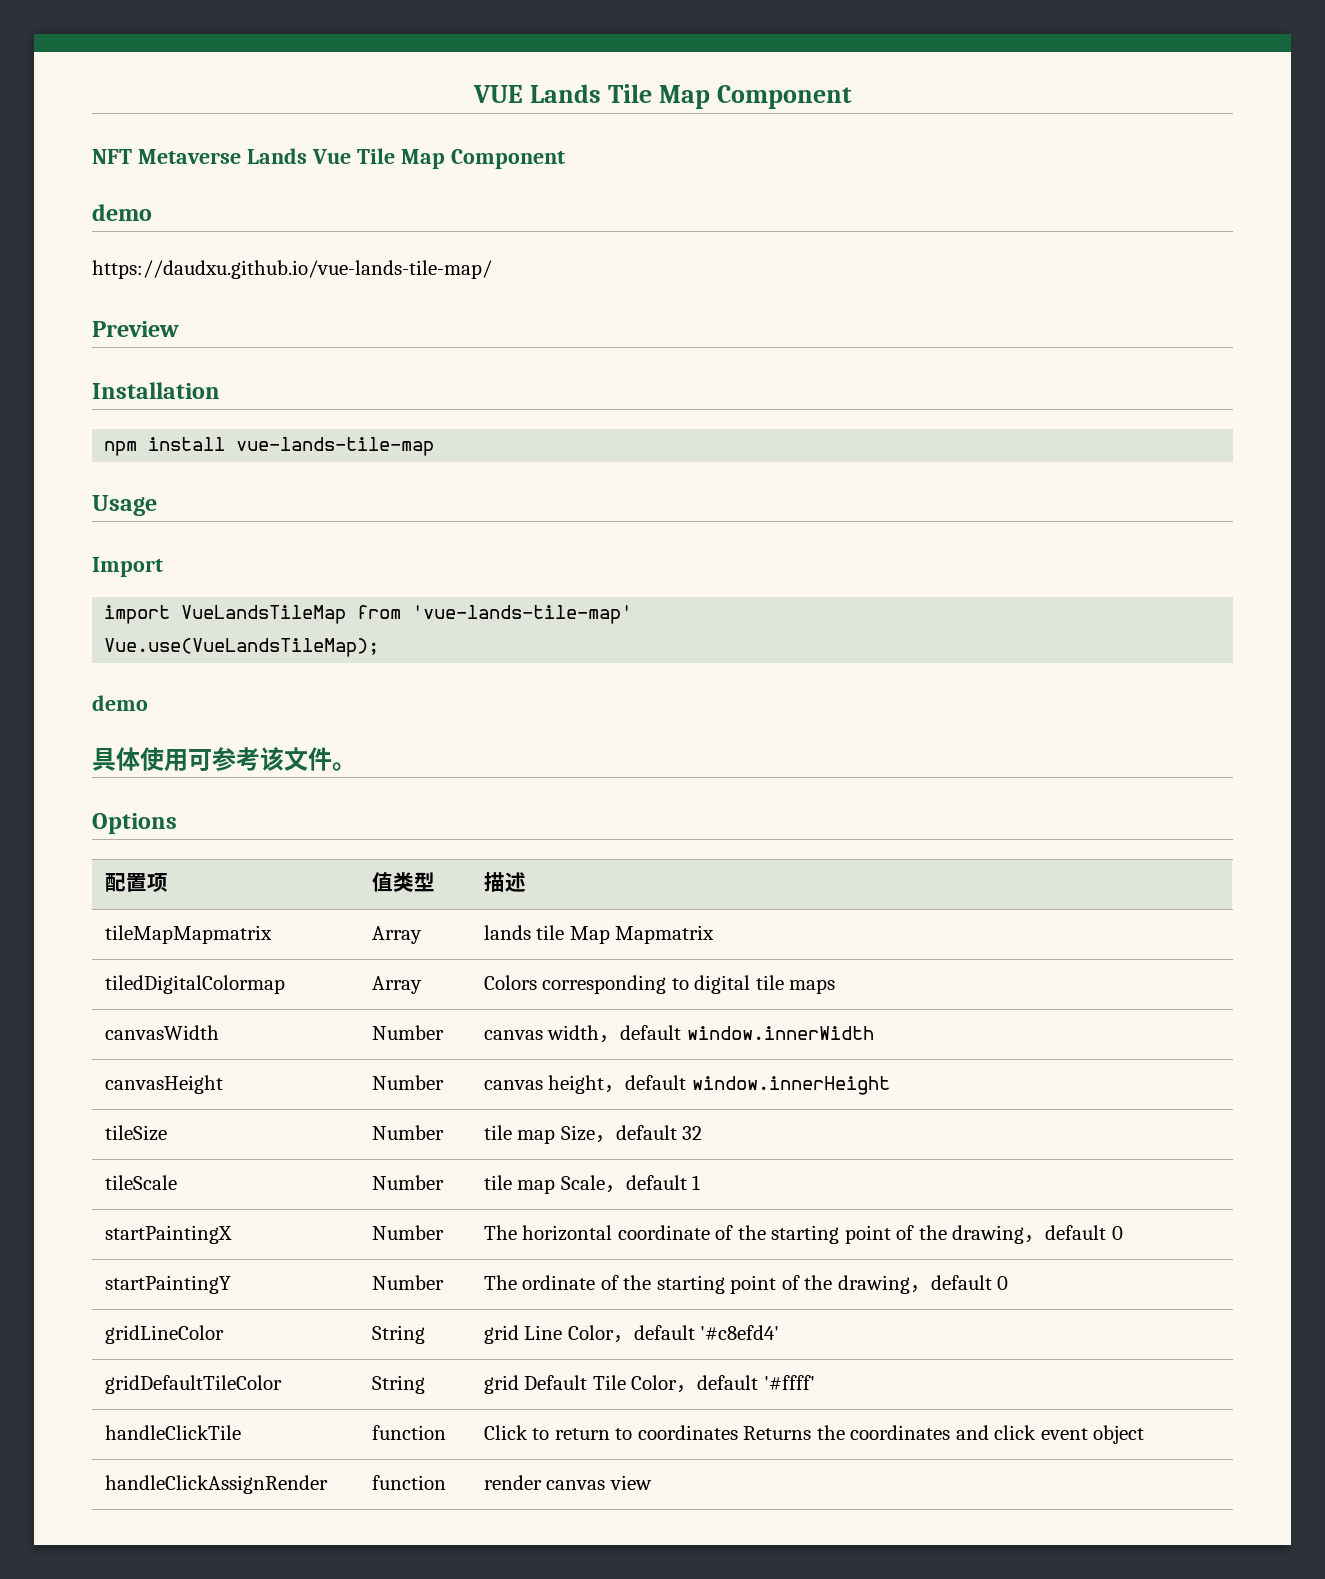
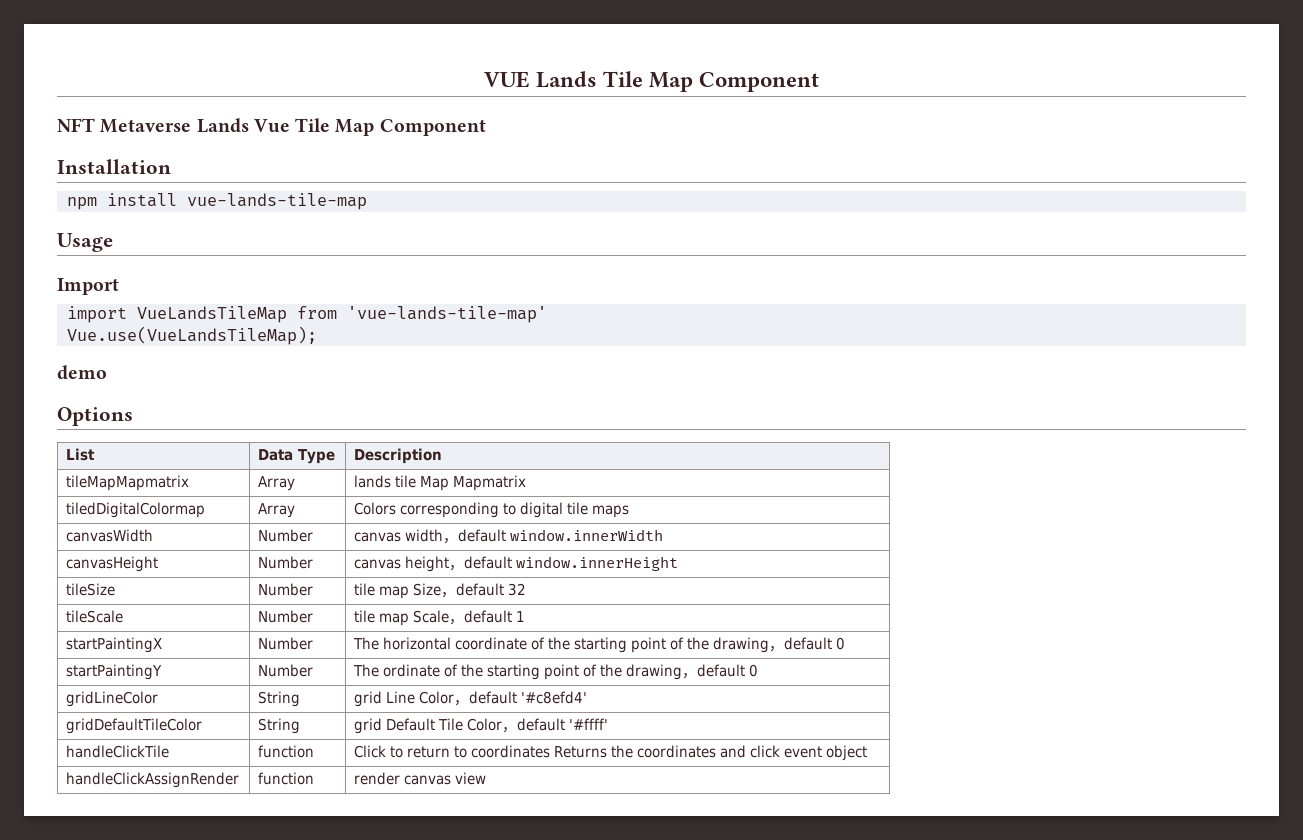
  NFT Metaverse Lands Vue Tile Map Component
- demo
- https://daudxu.github.io/vue-lands-tile-map/
- Preview
- 具体使用可参考该文件。
  Options
- 配置项 | 值类型 | 描述
+ List | Data Type | Description

